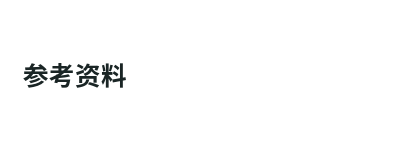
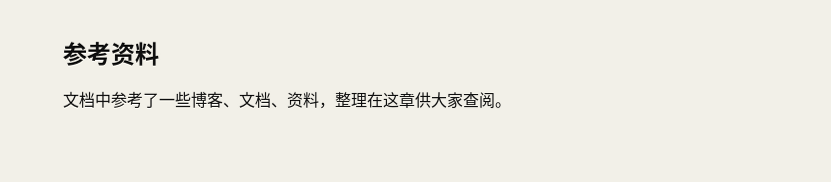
+ 文档中参考了一些博客、文档、资料，整理在这章供大家查阅。

